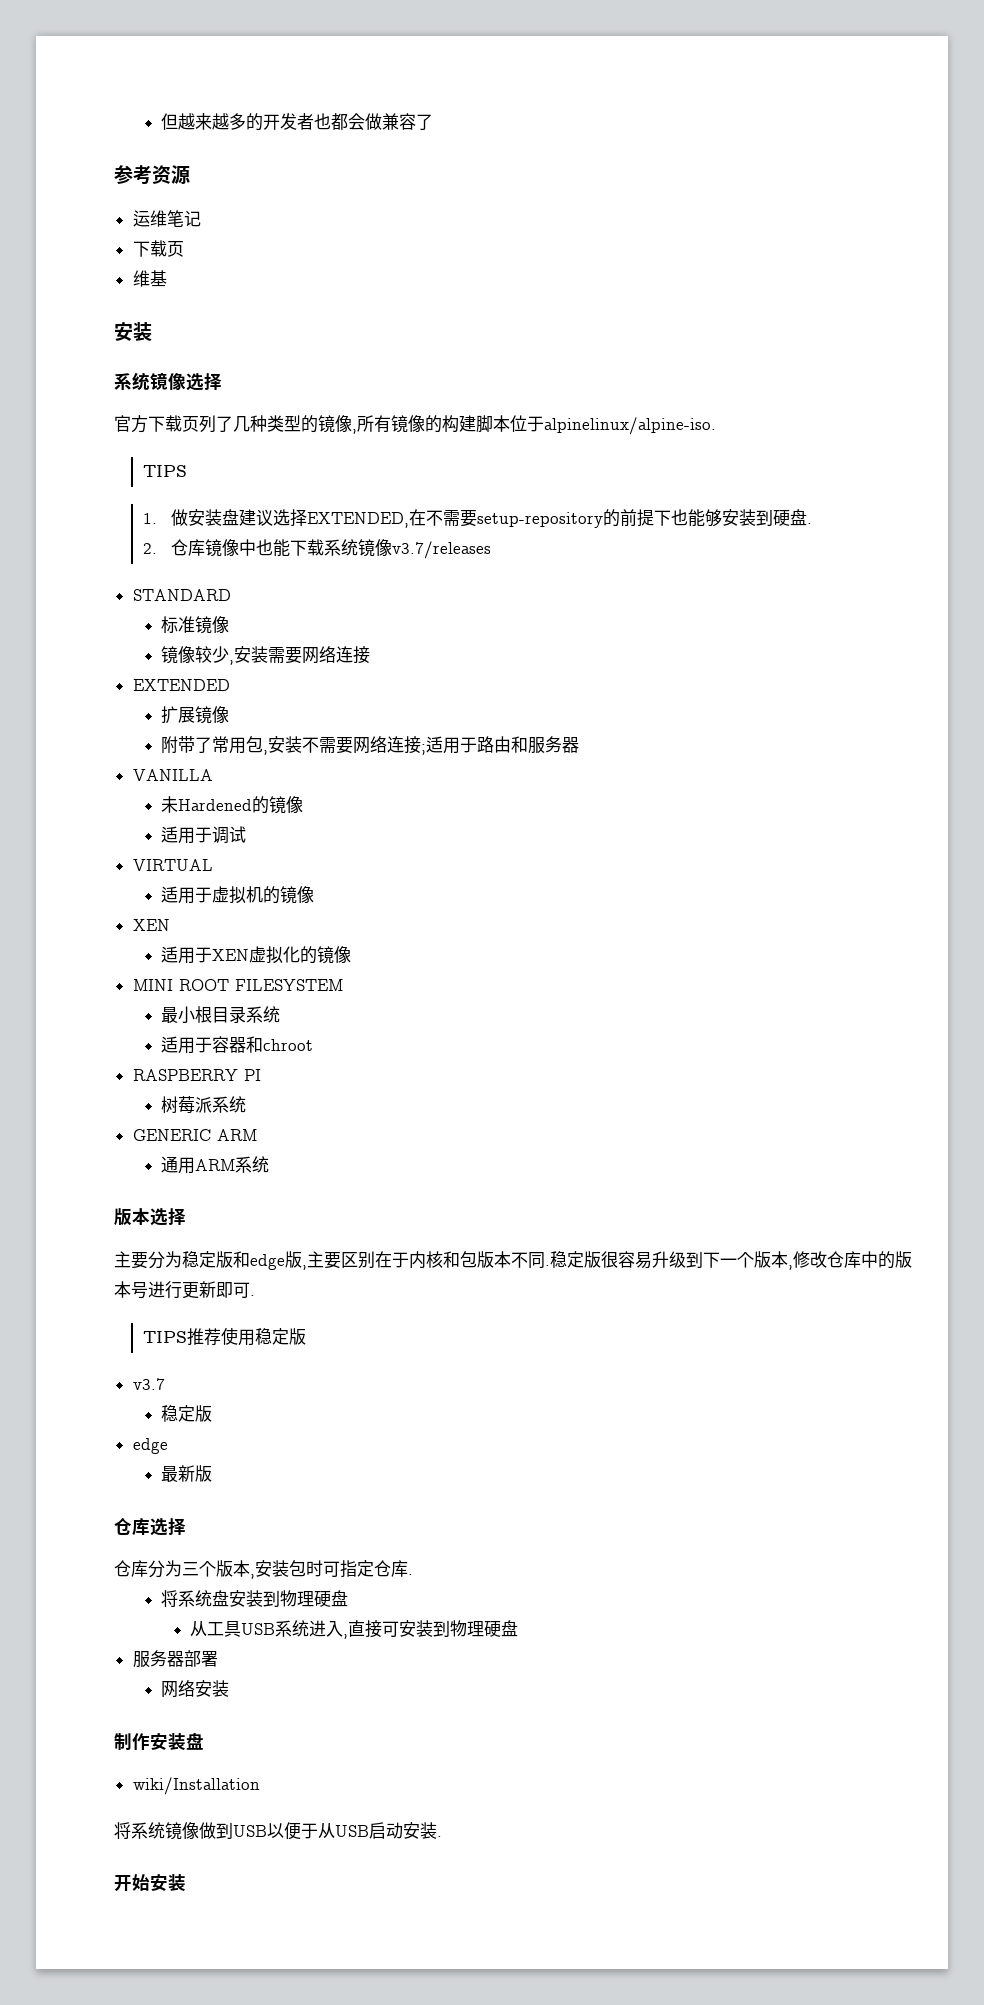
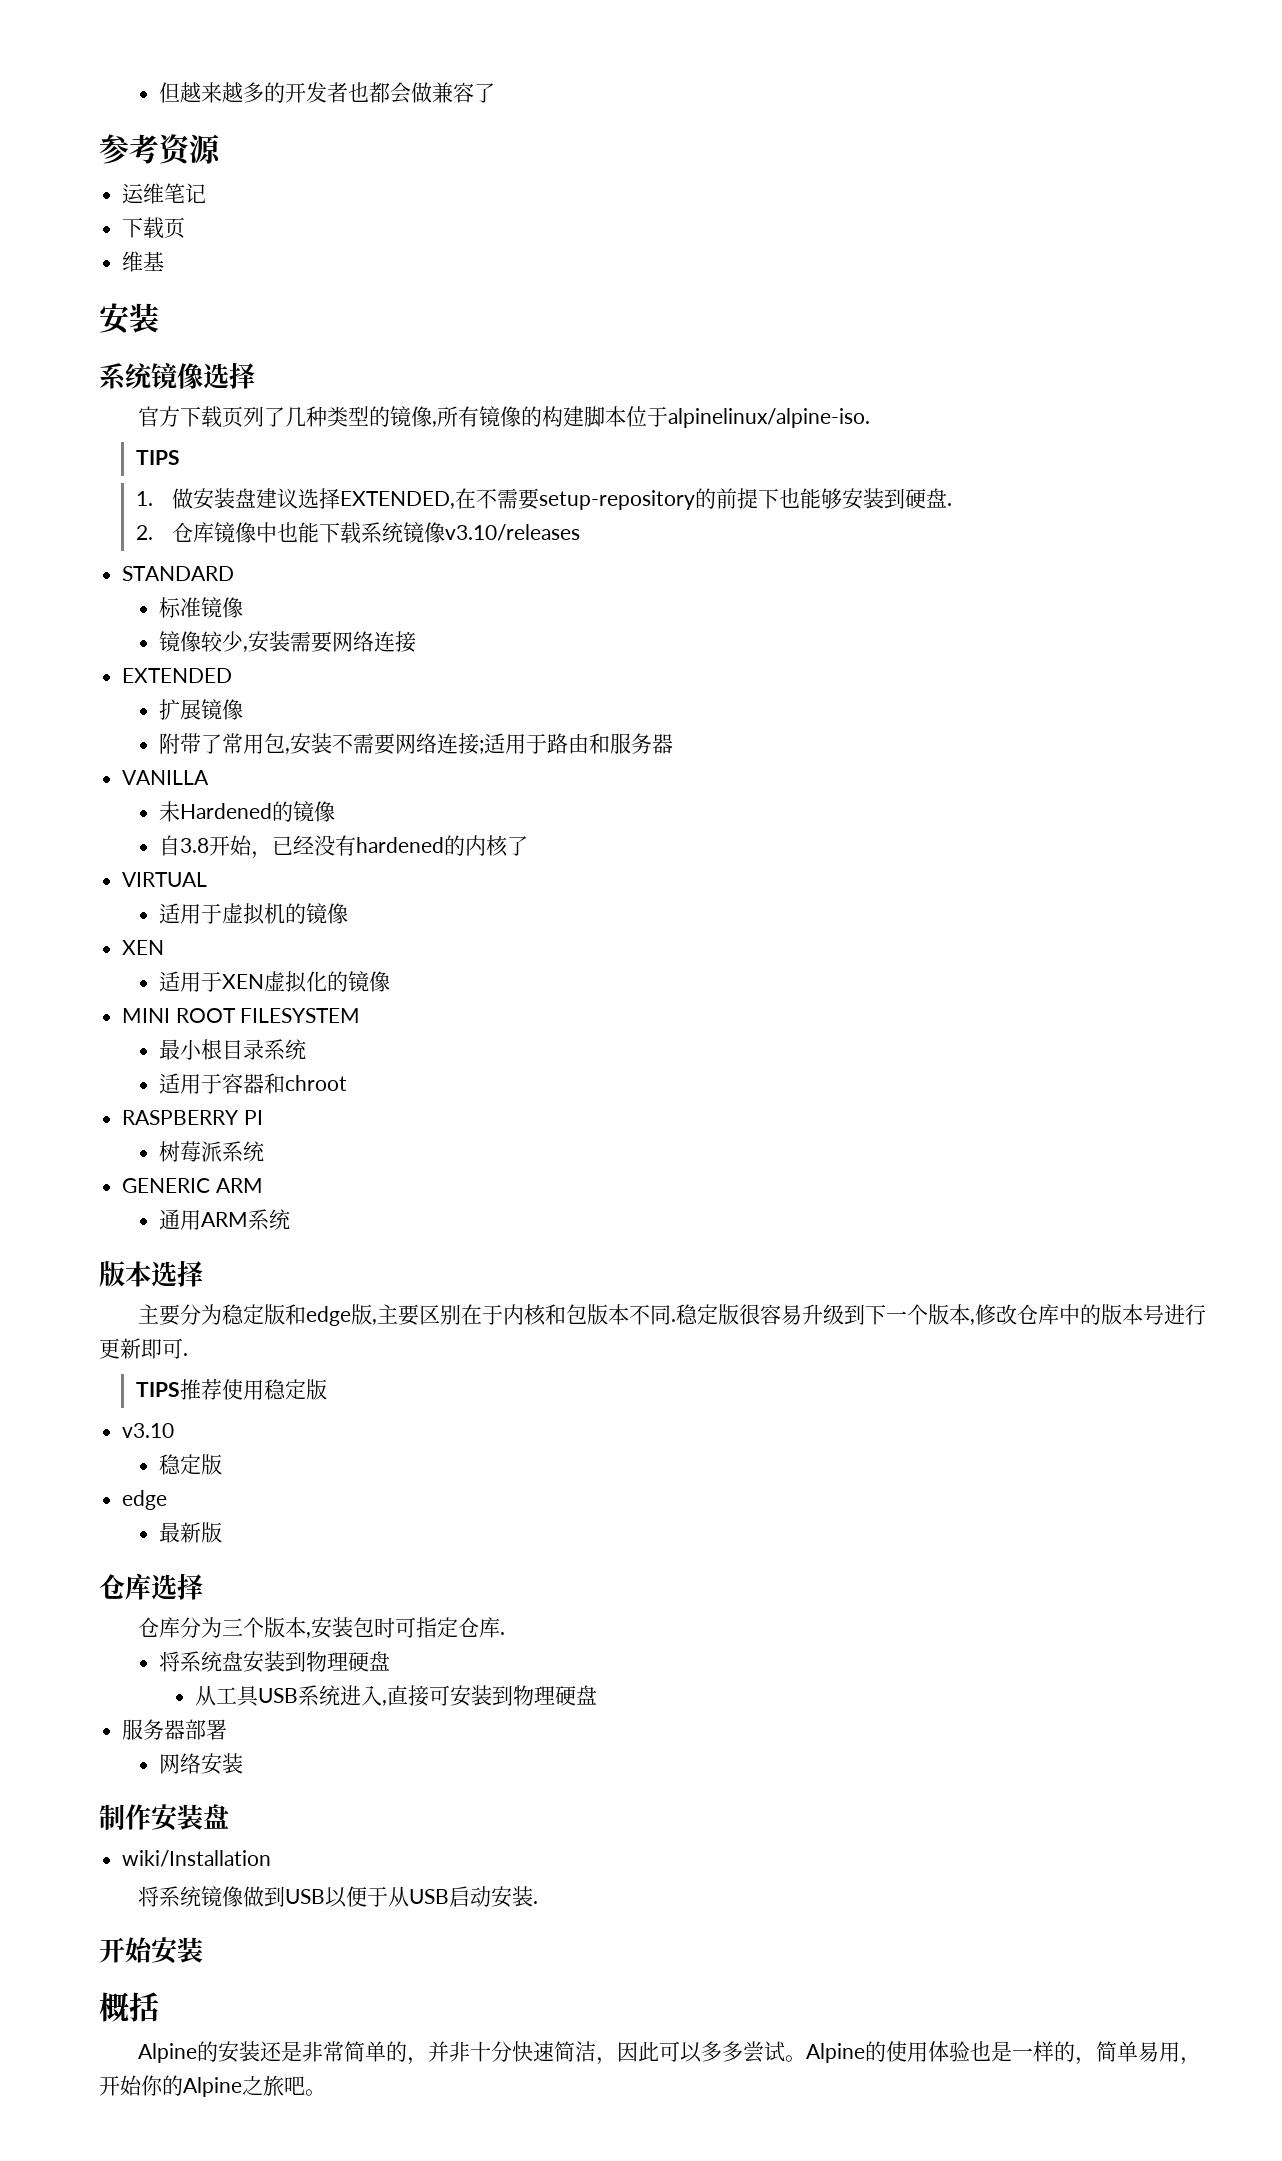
- 2.仓库镜像中也能下载系统镜像v3.7/releases
+ 2.仓库镜像中也能下载系统镜像v3.10/releases
- 适用于调试
+ 自3.8开始，已经没有hardened的内核了
- v3.7
+ v3.10
+ 概括
+ Alpine的安装还是非常简单的，并非十分快速简洁，因此可以多多尝试。Alpine的使用体验也是一样的，简单易用，开始你的Alpine之旅吧。

